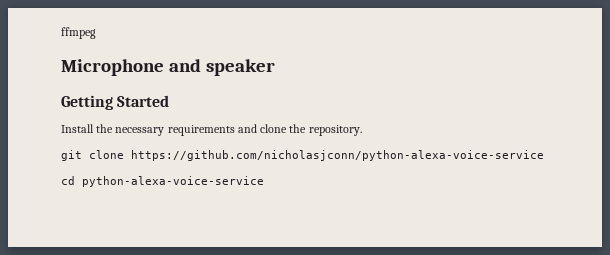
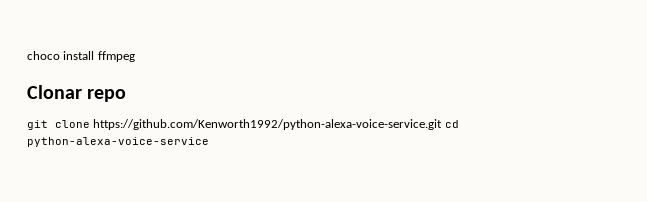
- ffmpeg
+ choco install ffmpeg
- Microphone and speaker
- Getting Started
- Install the necessary requirements and clone the repository.
+ Clonar repo
- git clone https://github.com/nicholasjconn/python-alexa-voice-service
- cd python-alexa-voice-service
+ git clone https://github.com/Kenworth1992/python-alexa-voice-service.git cd python-alexa-voice-service

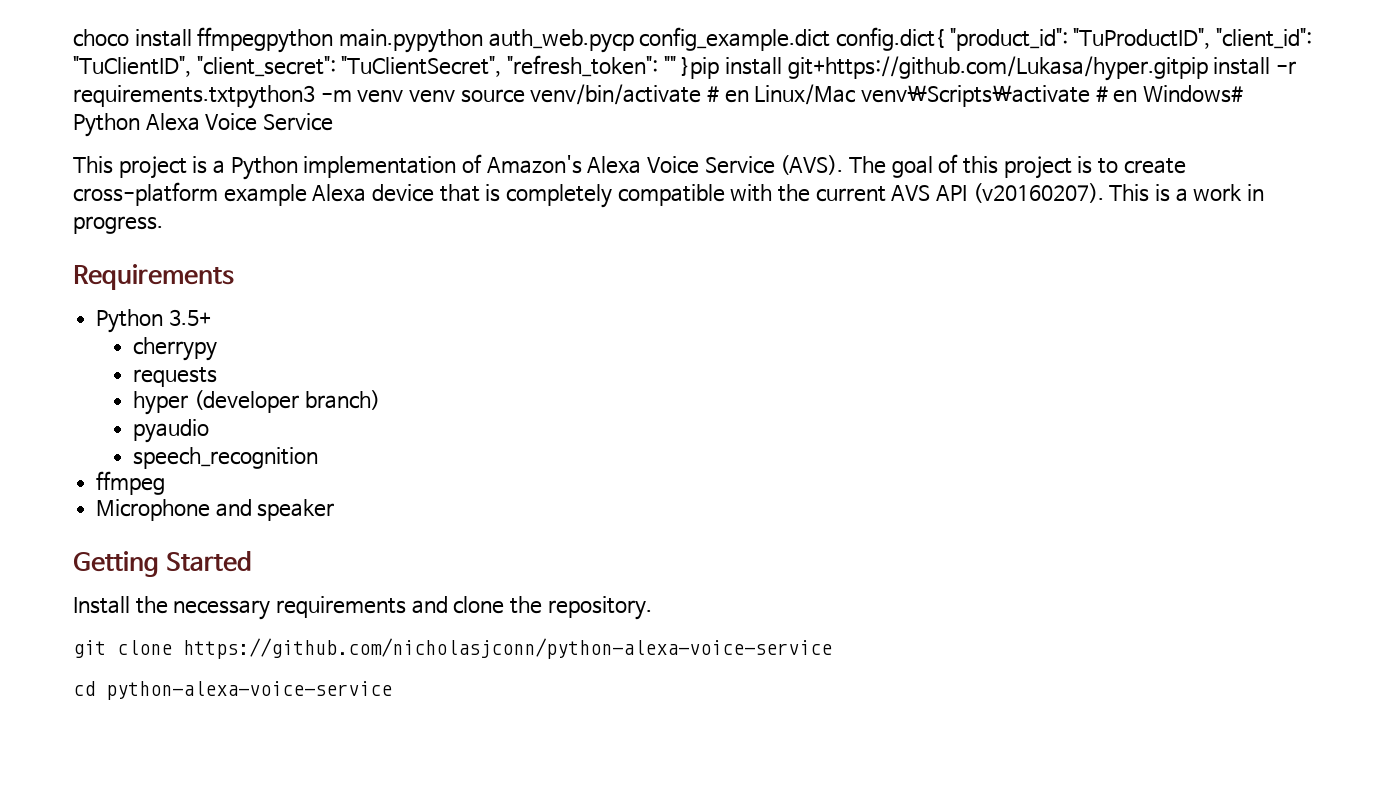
- choco install ffmpeg
- Clonar repo
+ choco install ffmpegpython main.pypython auth_web.pycp config_example.dict config.dict{ "product_id": "TuProductID", "client_id": "TuClientID", "client_secret": "TuClientSecret", "refresh_token": "" }pip install git+https://github.com/Lukasa/hyper.gitpip install -r requirements.txtpython3 -m venv venv source venv/bin/activate # en Linux/Mac venv\Scripts\activate # en Windows# Python Alexa Voice Service
+ This project is a Python implementation of Amazon's Alexa Voice Service (AVS). The goal of this project is to create cross-platform example Alexa device that is completely compatible with the current AVS API (v20160207). This is a work in progress.
+ Requirements
+ Python 3.5+
+ cherrypy
+ requests
+ hyper (developer branch)
+ pyaudio
+ speech_recognition
+ ffmpeg
+ Microphone and speaker
+ Getting Started
+ Install the necessary requirements and clone the repository.
- git clone https://github.com/Kenworth1992/python-alexa-voice-service.git cd python-alexa-voice-service
+ git clone https://github.com/nicholasjconn/python-alexa-voice-service
+ cd python-alexa-voice-service

